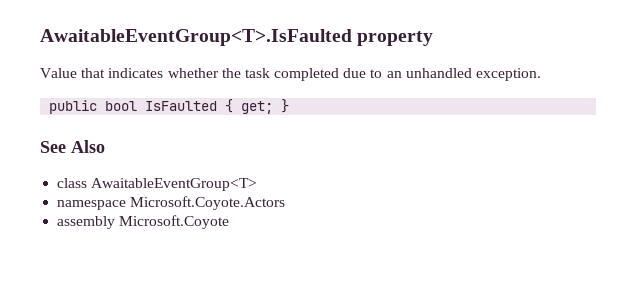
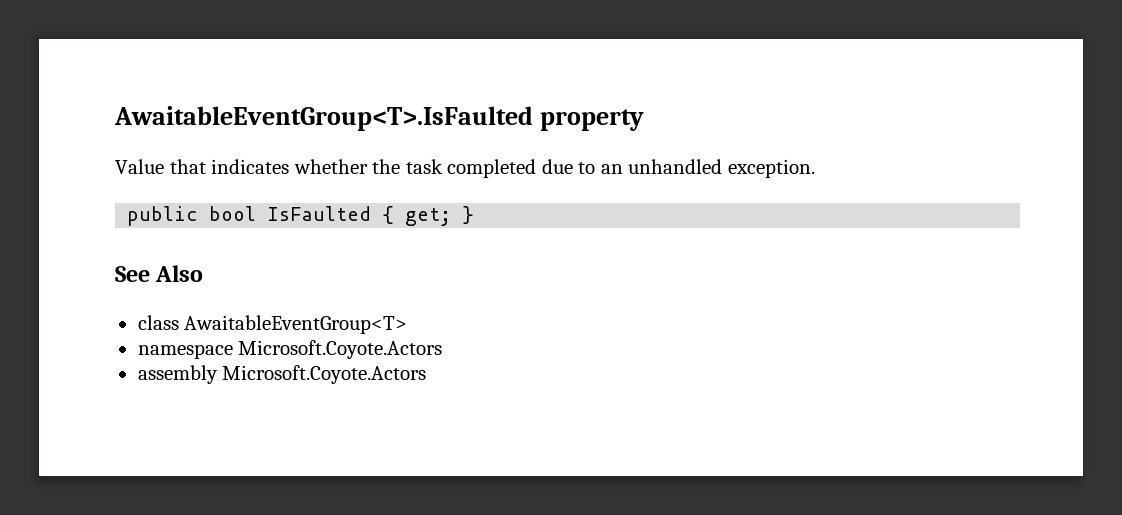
- assembly Microsoft.Coyote
+ assembly Microsoft.Coyote.Actors

